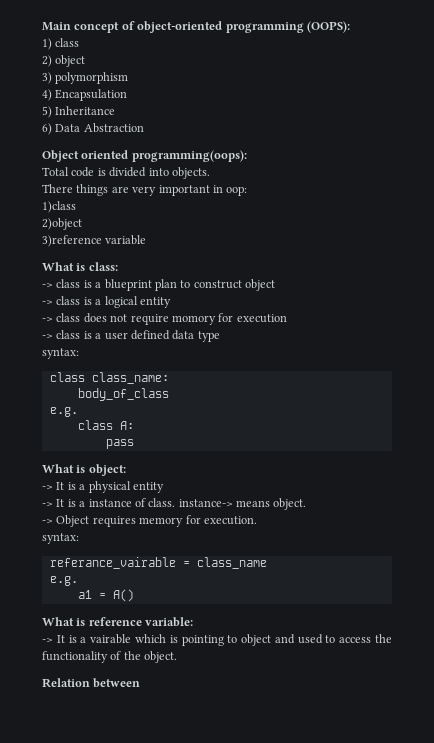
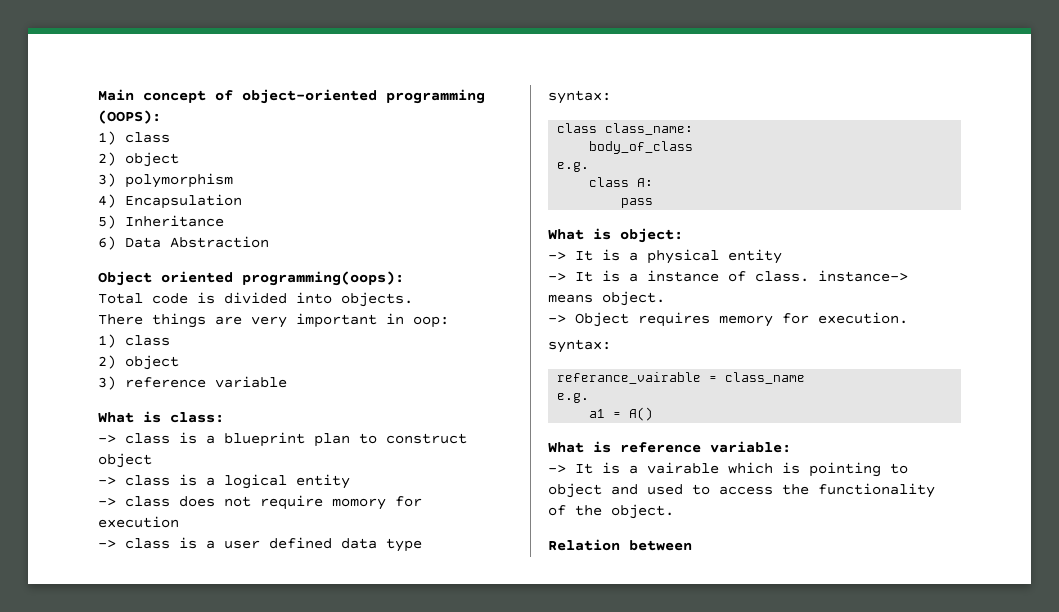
  There things are very important in oop:
- 1)class
- 2)object
- 3)reference variable
+ 1) class
+ 2) object
+ 3) reference variable

